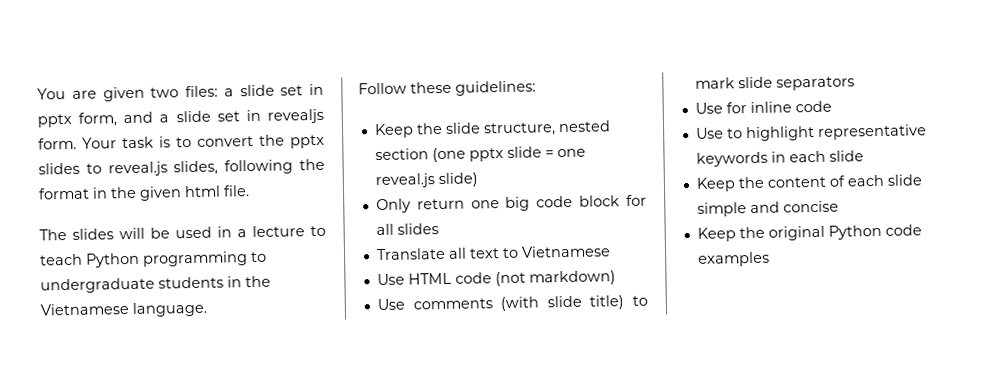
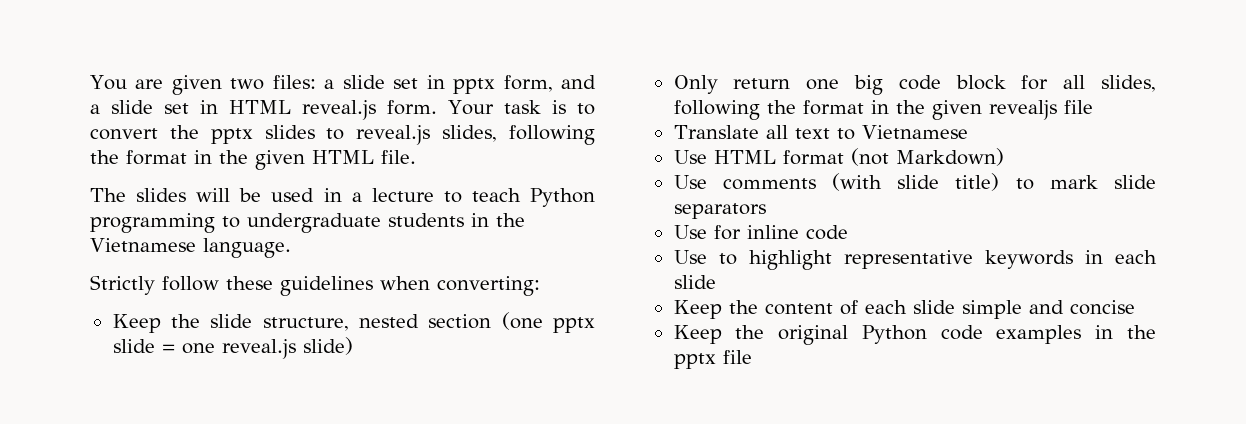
- You are given two files: a slide set in pptx form, and a slide set in revealjs form.
+ You are given two files: a slide set in pptx form, and a slide set in HTML reveal.js form.
- Your task is to convert the pptx slides to reveal.js slides, following the format in the given html file.
+ Your task is to convert the pptx slides to reveal.js slides, following the format in the given HTML file.
- Follow these guidelines:
+ Strictly follow these guidelines when converting:
- Only return one big code block for all slides
+ Only return one big code block for all slides, following the format in the given revealjs file
- Use HTML code (not markdown)
+ Use HTML format (not Markdown)
- Keep the original Python code examples
+ Keep the original Python code examples in the pptx file

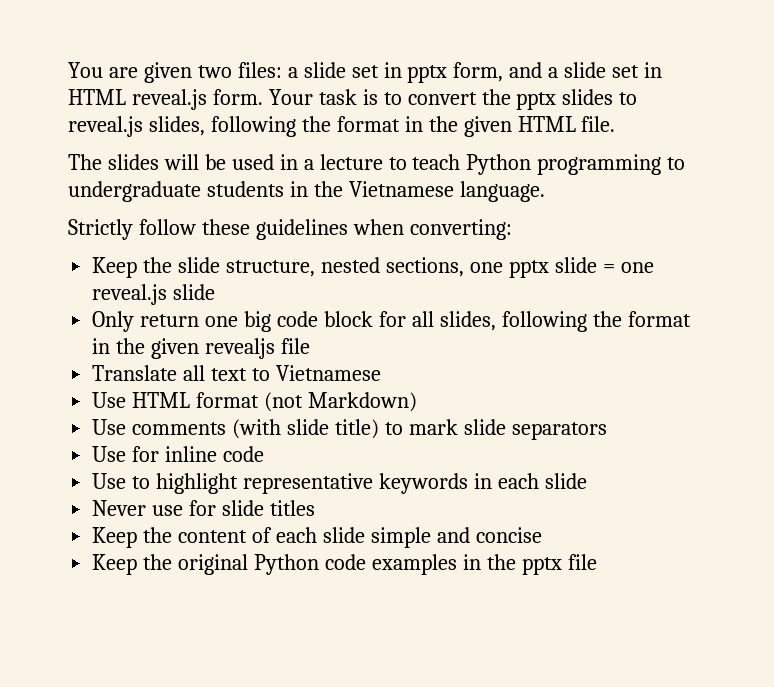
- Keep the slide structure, nested section (one pptx slide = one reveal.js slide)
+ Keep the slide structure, nested sections, one pptx slide = one reveal.js slide
+ Never use for slide titles

